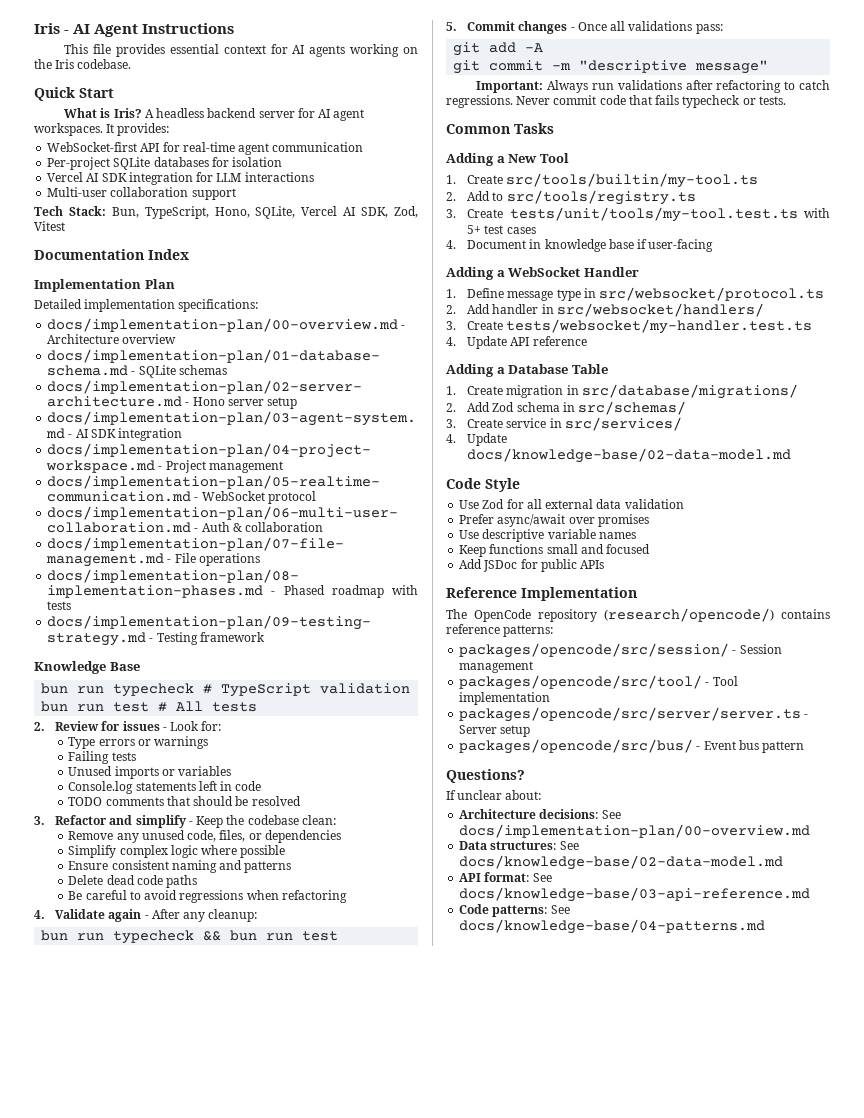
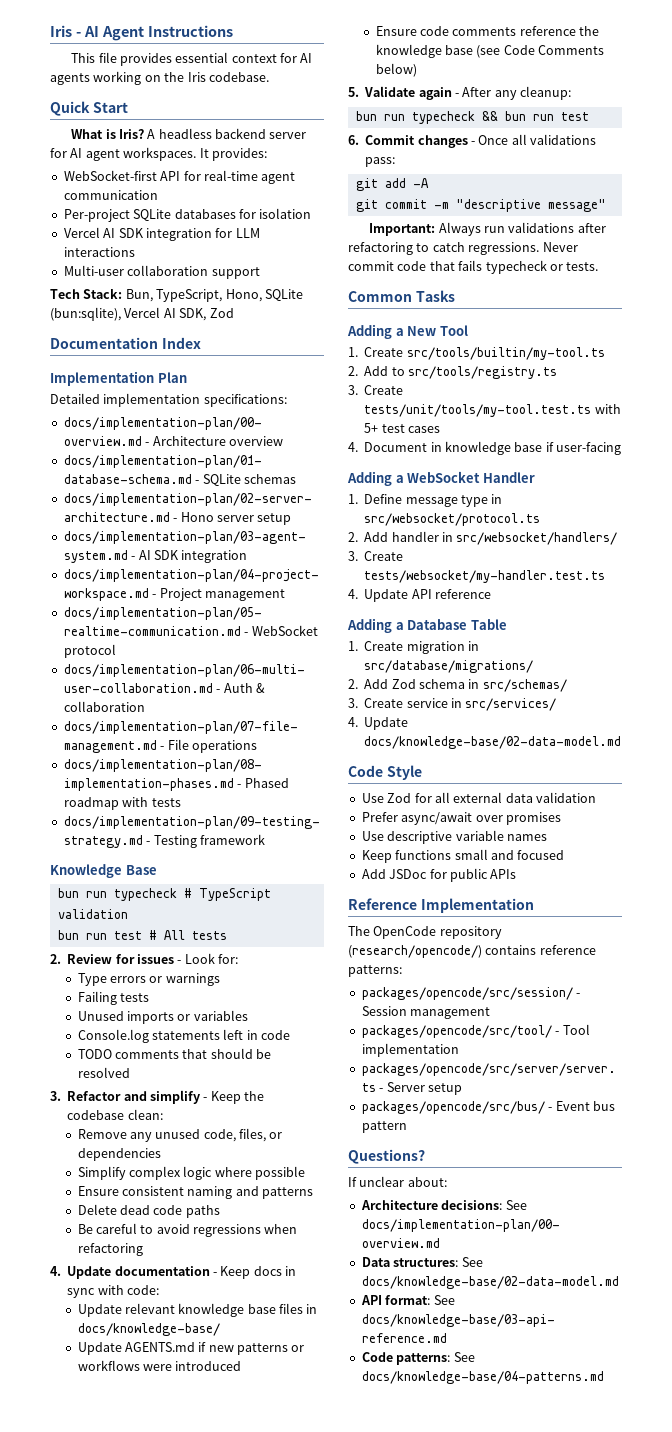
- Tech Stack: Bun, TypeScript, Hono, SQLite, Vercel AI SDK, Zod, Vitest
+ Tech Stack: Bun, TypeScript, Hono, SQLite (bun:sqlite), Vercel AI SDK, Zod
- 4. Validate again - After any cleanup:
+ 4. Update documentation - Keep docs in sync with code:
+ Update relevant knowledge base files in docs/knowledge-base/
+ Update AGENTS.md if new patterns or workflows were introduced
+ Ensure code comments reference the knowledge base (see Code Comments below)
+ 5. Validate again - After any cleanup:
- 5. Commit changes - Once all validations pass:
+ 6. Commit changes - Once all validations pass:

